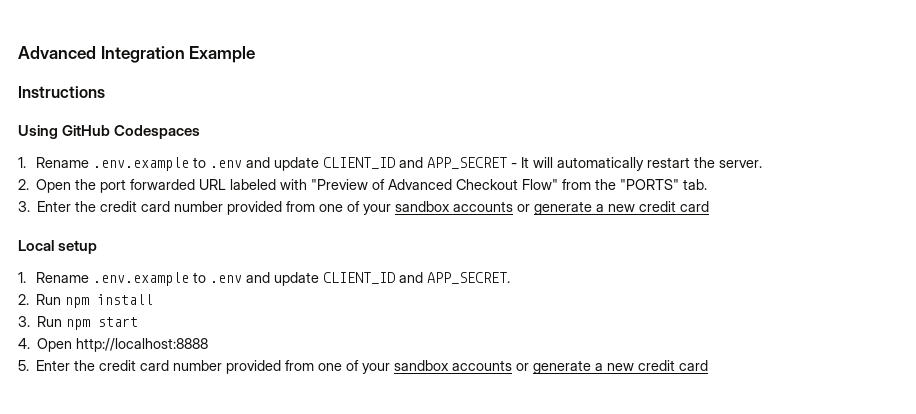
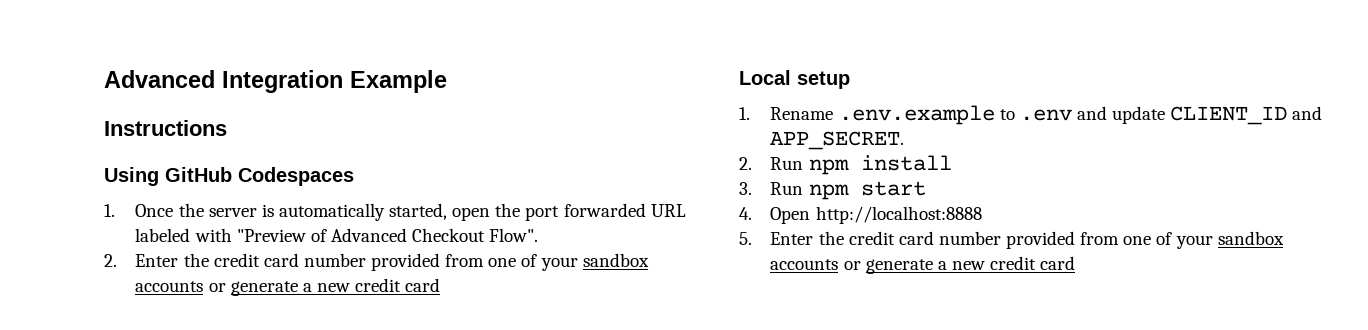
- 1. Rename .env.example to .env and update CLIENT_ID and APP_SECRET - It will automatically restart the server.
- 2. Open the port forwarded URL labeled with "Preview of Advanced Checkout Flow" from the "PORTS" tab.
- 3. Enter the credit card number provided from one of your sandbox accounts or generate a new credit card
+ 1. Once the server is automatically started, open the port forwarded URL labeled with "Preview of Advanced Checkout Flow".
+ 2. Enter the credit card number provided from one of your sandbox accounts or generate a new credit card

